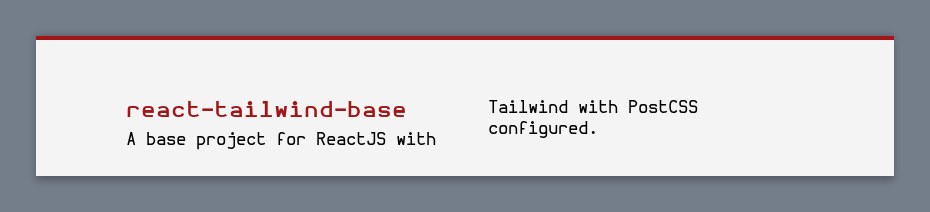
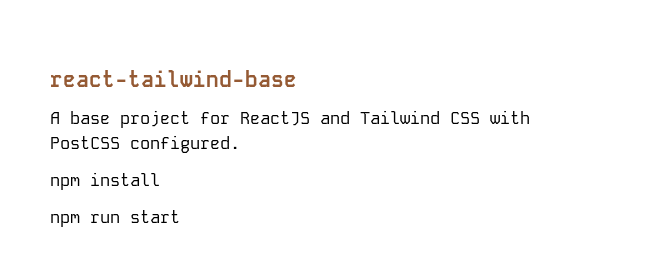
- A base project for ReactJS with Tailwind with PostCSS configured.
+ A base project for ReactJS and Tailwind CSS with PostCSS configured.
+ npm install
+ npm run start

